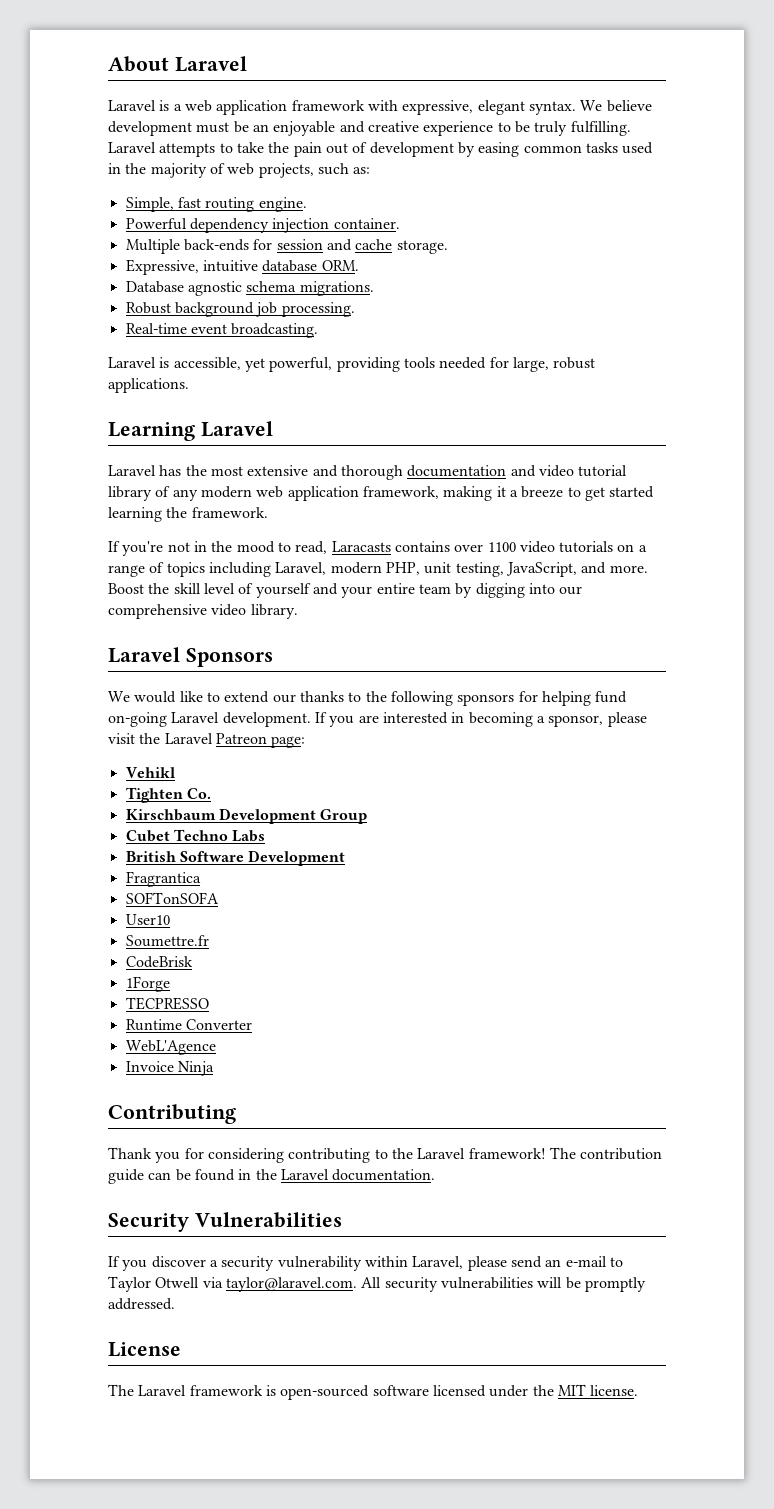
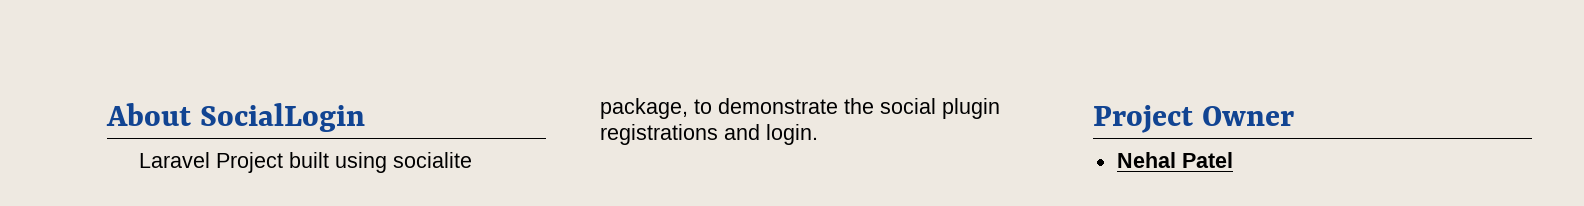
- About Laravel
- Laravel is a web application framework with expressive, elegant syntax. We believe development must be an enjoyable and creative experience to be truly fulfilling. Laravel attempts to take the pain out of development by easing common tasks used in the majority of web projects, such as:
- Simple, fast routing engine.
- Powerful dependency injection container.
- Multiple back-ends for session and cache storage.
- Expressive, intuitive database ORM.
- Database agnostic schema migrations.
- Robust background job processing.
- Real-time event broadcasting.
- Laravel is accessible, yet powerful, providing tools needed for large, robust applications.
- Learning Laravel
- Laravel has the most extensive and thorough documentation and video tutorial library of any modern web application framework, making it a breeze to get started learning the framework.
- If you're not in the mood to read, Laracasts contains over 1100 video tutorials on a range of topics including Laravel, modern PHP, unit testing, JavaScript, and more. Boost the skill level of yourself and your entire team by digging into our comprehensive video library.
- Laravel Sponsors
- We would like to extend our thanks to the following sponsors for helping fund on-going Laravel development. If you are interested in becoming a sponsor, please visit the Laravel Patreon page:
- Vehikl
- Tighten Co.
- Kirschbaum Development Group
- Cubet Techno Labs
- British Software Development
- Fragrantica
- SOFTonSOFA
- User10
- Soumettre.fr
- CodeBrisk
- 1Forge
- TECPRESSO
- Runtime Converter
- WebL'Agence
- Invoice Ninja
- Contributing
- Thank you for considering contributing to the Laravel framework! The contribution guide can be found in the Laravel documentation.
- Security Vulnerabilities
- If you discover a security vulnerability within Laravel, please send an e-mail to Taylor Otwell via taylor@laravel.com. All security vulnerabilities will be promptly addressed.
- License
- The Laravel framework is open-sourced software licensed under the MIT license.
+ About SocialLogin
+ Laravel Project built using socialite package, to demonstrate the social plugin registrations and login.
+ Project Owner
+ Nehal Patel

